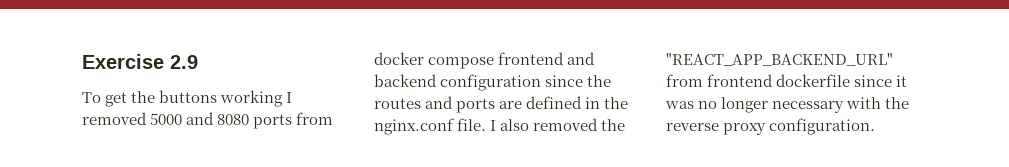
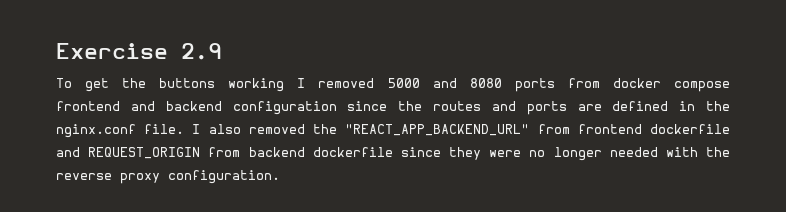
- I also removed the "REACT_APP_BACKEND_URL" from frontend dockerfile since it was no longer necessary with the reverse proxy configuration.
+ I also removed the "REACT_APP_BACKEND_URL" from frontend dockerfile and REQUEST_ORIGIN from backend dockerfile since they were no longer needed with the reverse proxy configuration.

